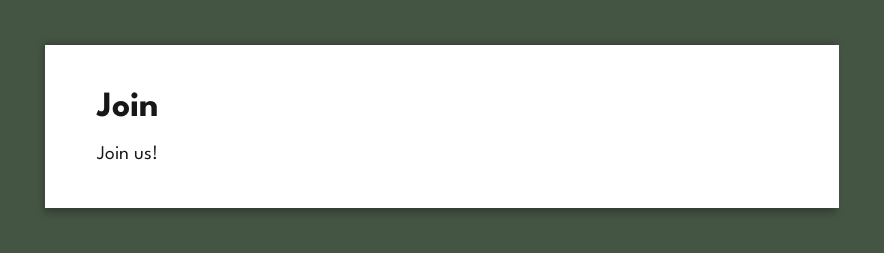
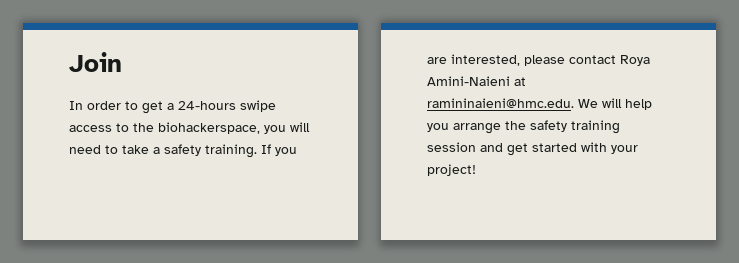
- Join us!
+ In order to get a 24-hours swipe access to the biohackerspace, you will need to take a safety training. If you are interested, please contact Roya Amini-Naieni at ramininaieni@hmc.edu. We will help you arrange the safety training session and get started with your project!

